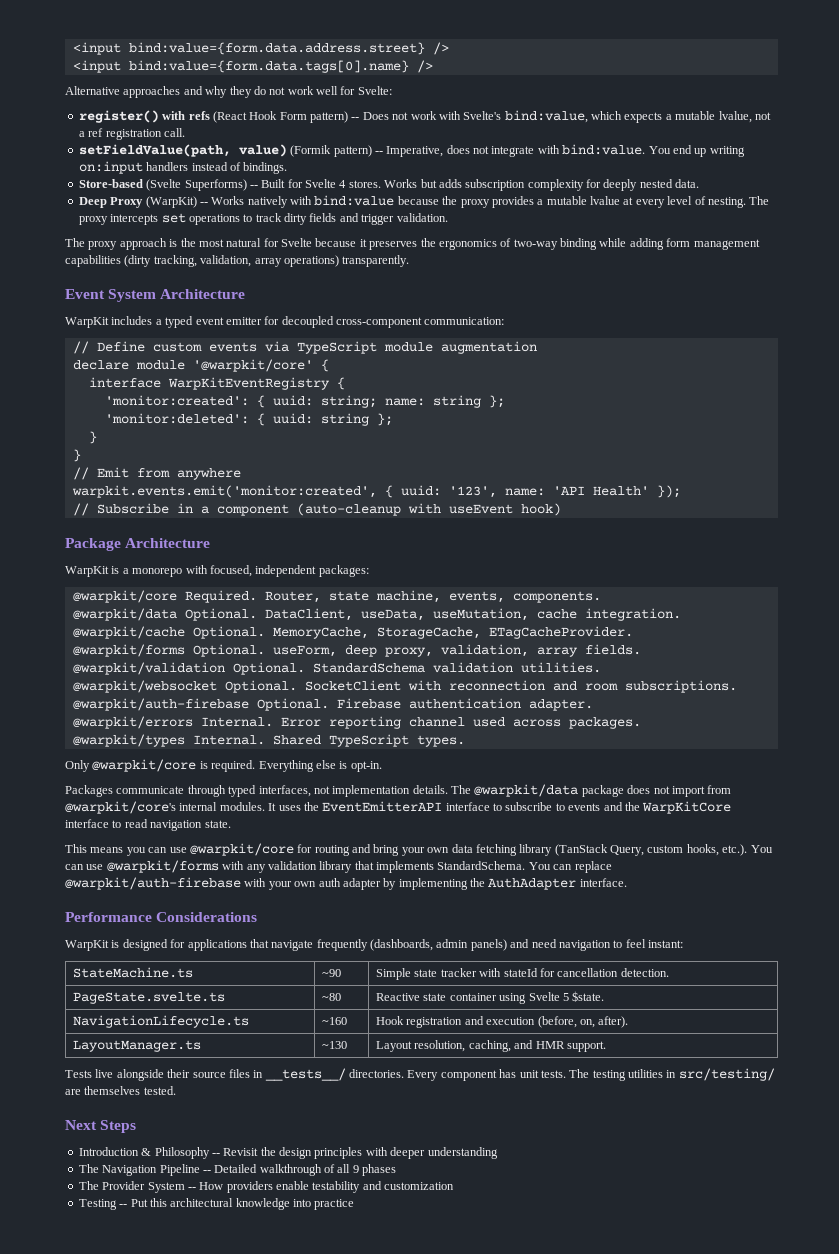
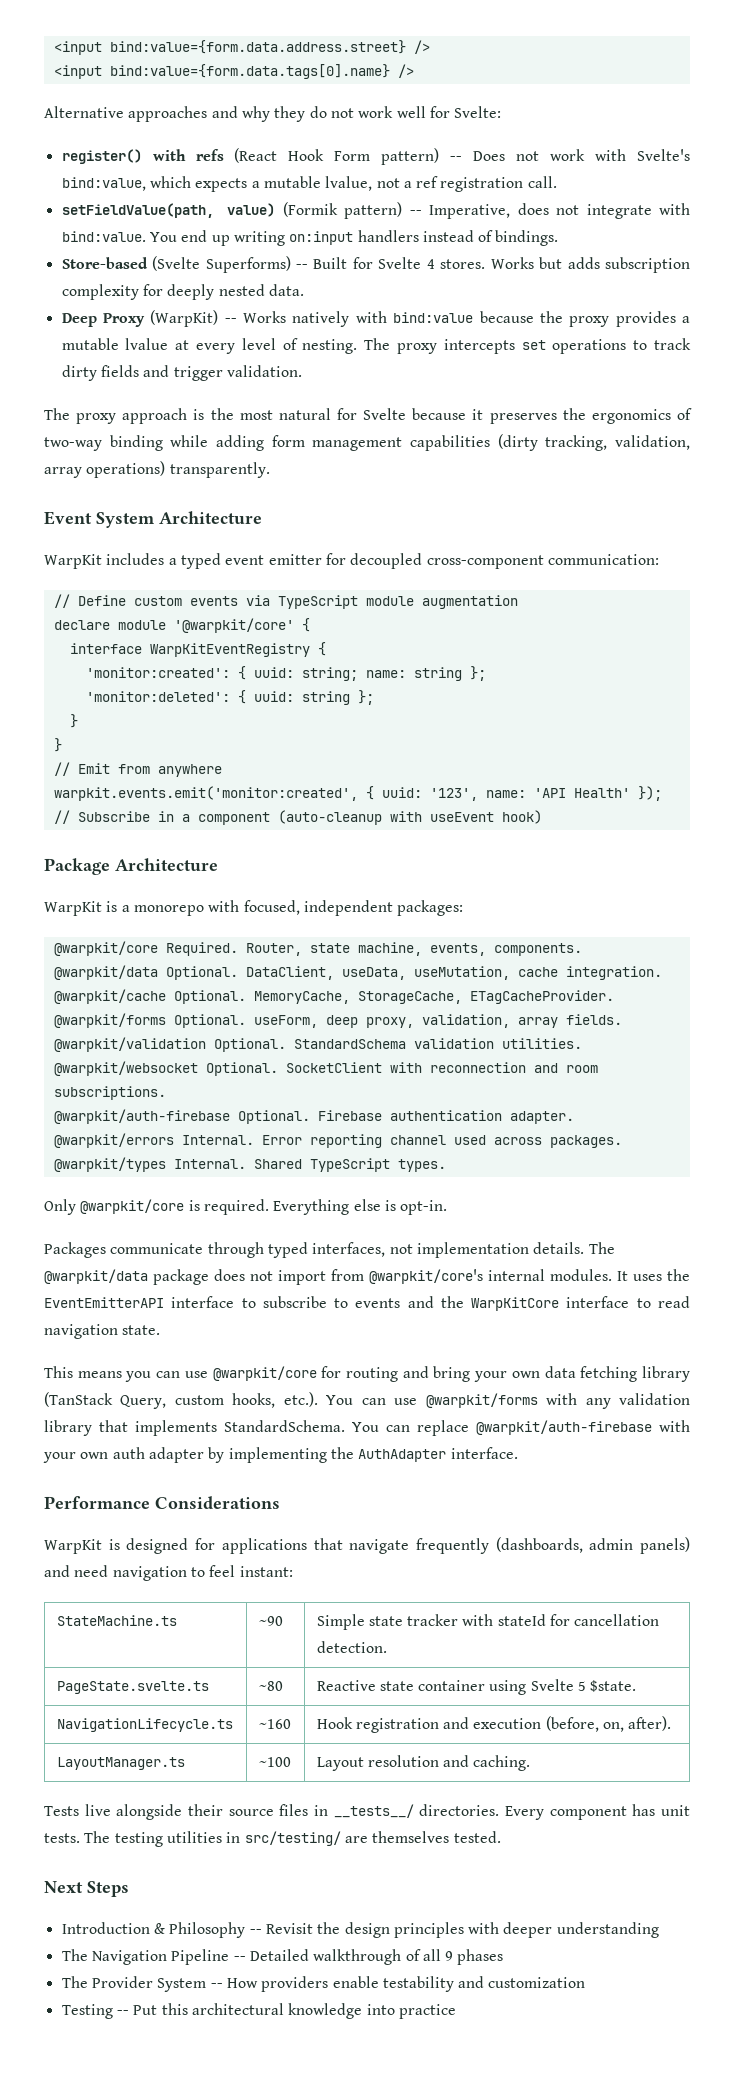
- LayoutManager.ts | ~130 | Layout resolution, caching, and HMR support.
+ LayoutManager.ts | ~100 | Layout resolution and caching.

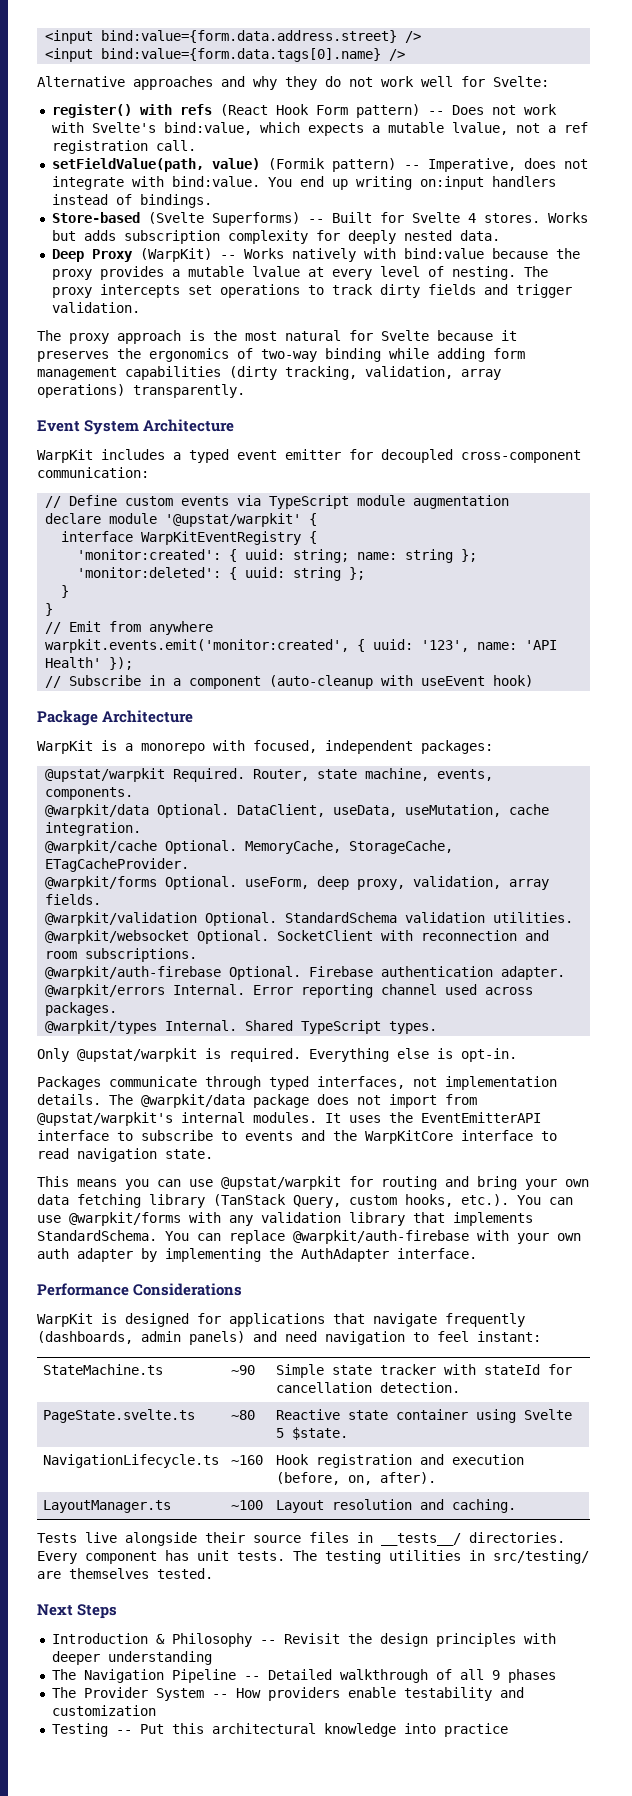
- declare module '@warpkit/core' {
+ declare module '@upstat/warpkit' {
- @warpkit/core Required.
+ @upstat/warpkit Required.
- Only @warpkit/core is required.
+ Only @upstat/warpkit is required.
- The @warpkit/data package does not import from @warpkit/core's internal modules.
+ The @warpkit/data package does not import from @upstat/warpkit's internal modules.
- This means you can use @warpkit/core for routing and bring your own data fetching library (TanStack Query, custom hooks, etc.). You can use @warpkit/forms with any validation library that implements StandardSchema.
+ This means you can use @upstat/warpkit for routing and bring your own data fetching library (TanStack Query, custom hooks, etc.). You can use @warpkit/forms with any validation library that implements StandardSchema.

